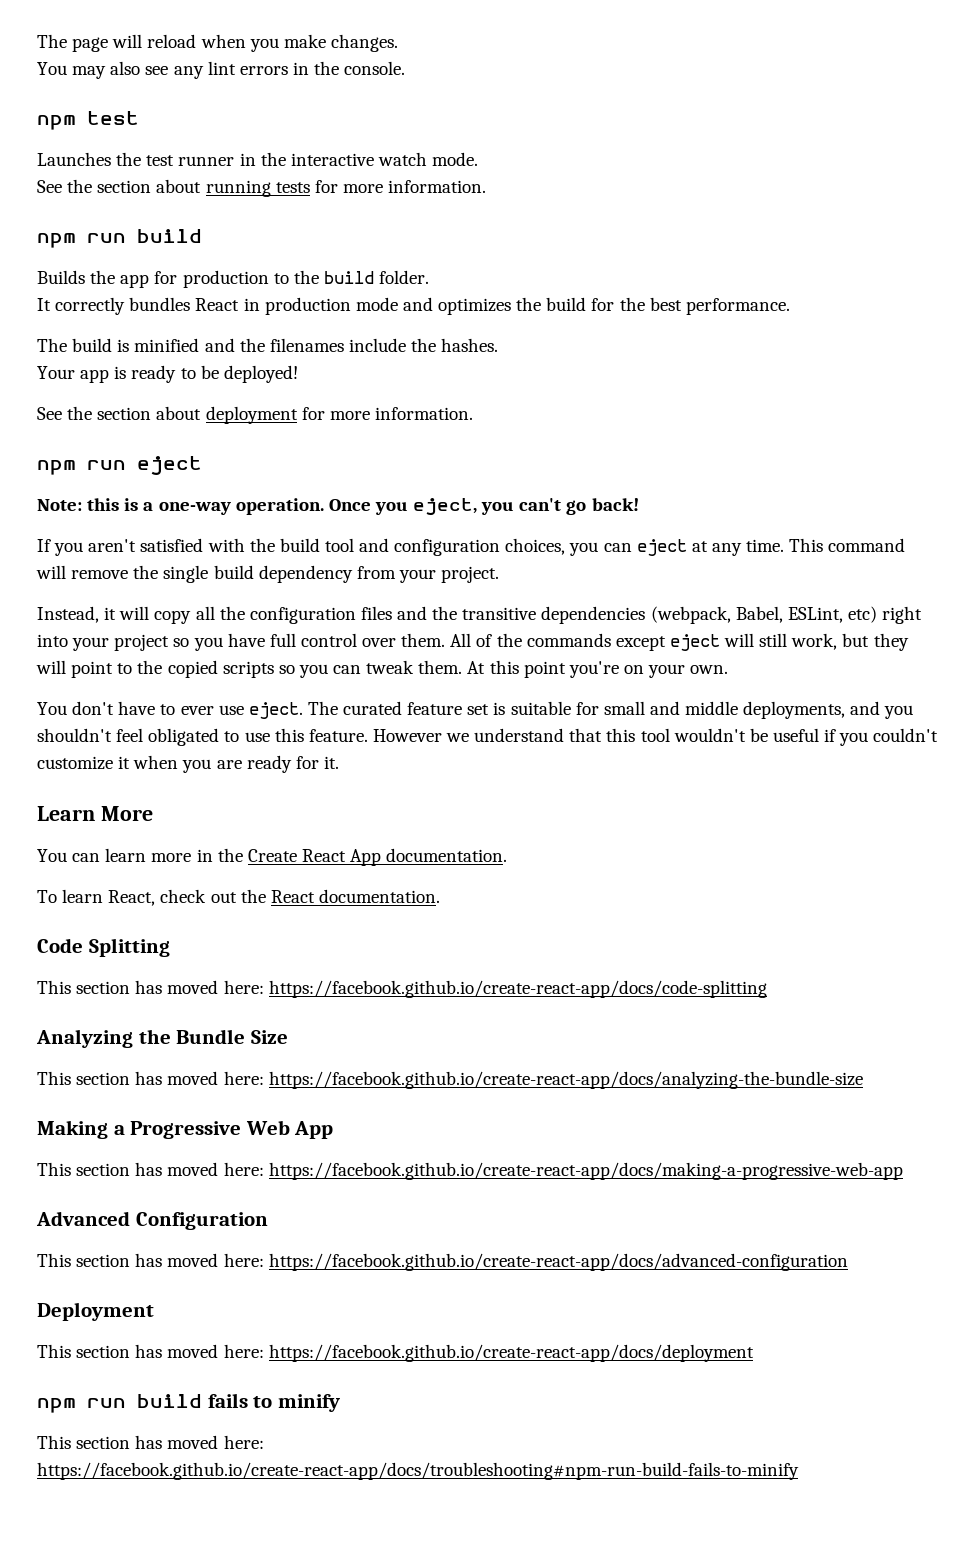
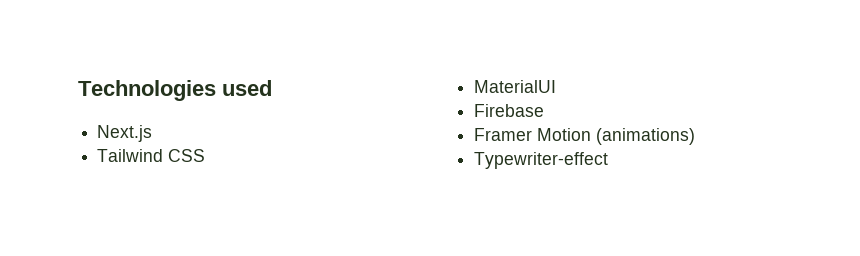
- The page will reload when you make changes.
- You may also see any lint errors in the console.
- npm test
- Launches the test runner in the interactive watch mode.
- See the section about running tests for more information.
- npm run build
- Builds the app for production to the build folder.
- It correctly bundles React in production mode and optimizes the build for the best performance.
- The build is minified and the filenames include the hashes.
- Your app is ready to be deployed!
- See the section about deployment for more information.
- npm run eject
- Note: this is a one-way operation. Once you eject, you can't go back!
- If you aren't satisfied with the build tool and configuration choices, you can eject at any time. This command will remove the single build dependency from your project.
- Instead, it will copy all the configuration files and the transitive dependencies (webpack, Babel, ESLint, etc) right into your project so you have full control over them. All of the commands except eject will still work, but they will point to the copied scripts so you can tweak them. At this point you're on your own.
- You don't have to ever use eject. The curated feature set is suitable for small and middle deployments, and you shouldn't feel obligated to use this feature. However we understand that this tool wouldn't be useful if you couldn't customize it when you are ready for it.
- Learn More
- You can learn more in the Create React App documentation.
- To learn React, check out the React documentation.
- Code Splitting
- This section has moved here: https://facebook.github.io/create-react-app/docs/code-splitting
- Analyzing the Bundle Size
- This section has moved here: https://facebook.github.io/create-react-app/docs/analyzing-the-bundle-size
- Making a Progressive Web App
- This section has moved here: https://facebook.github.io/create-react-app/docs/making-a-progressive-web-app
- Advanced Configuration
- This section has moved here: https://facebook.github.io/create-react-app/docs/advanced-configuration
- Deployment
- This section has moved here: https://facebook.github.io/create-react-app/docs/deployment
- npm run build fails to minify
- This section has moved here: https://facebook.github.io/create-react-app/docs/troubleshooting#npm-run-build-fails-to-minify
+ Technologies used
+ Next.js
+ Tailwind CSS
+ MaterialUI
+ Firebase
+ Framer Motion (animations)
+ Typewriter-effect

